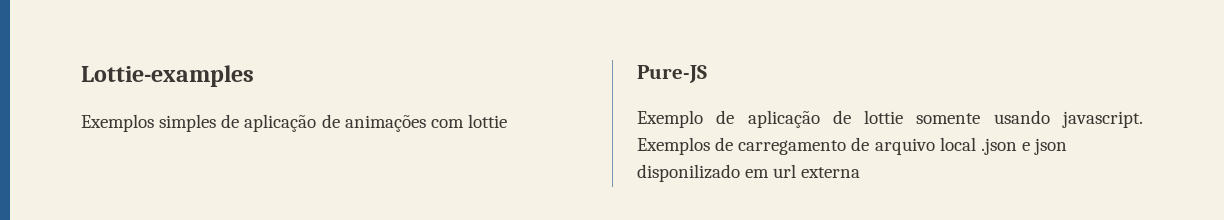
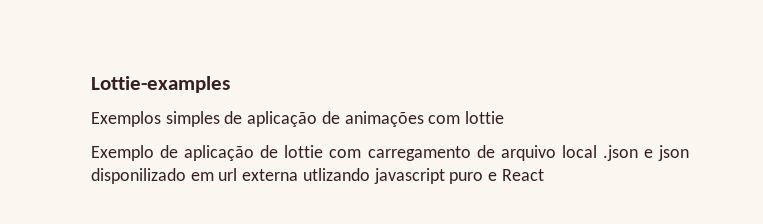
- Pure-JS
- Exemplo de aplicação de lottie somente usando javascript. Exemplos de carregamento de arquivo local .json e json disponilizado em url externa
+ Exemplo de aplicação de lottie com carregamento de arquivo local .json e json disponilizado em url externa utlizando javascript puro e React

